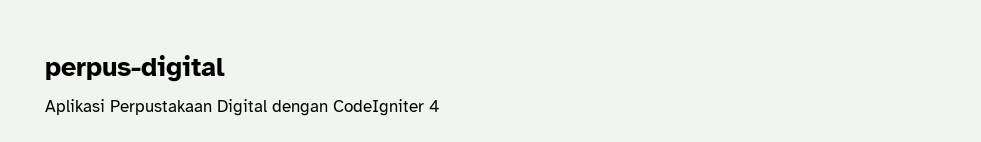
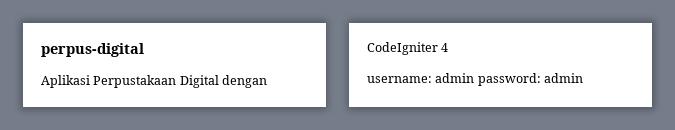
+ username: admin password: admin

